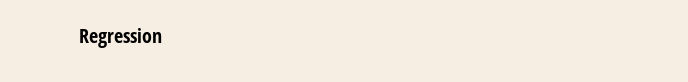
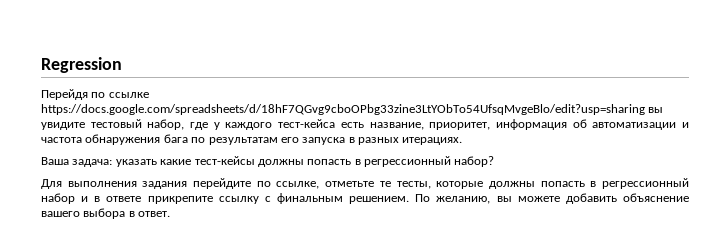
+ Перейдя по ссылке https://docs.google.com/spreadsheets/d/18hF7QGvg9cboOPbg33zine3LtYObTo54UfsqMvgeBlo/edit?usp=sharing вы увидите тестовый набор, где у каждого тест-кейса есть название, приоритет, информация об автоматизации и частота обнаружения бага по результатам его запуска в разных итерациях.
+ Ваша задача: указать какие тест-кейсы должны попасть в регрессионный набор?
+ Для выполнения задания перейдите по ссылке, отметьте те тесты, которые должны попасть в регрессионный набор и в ответе прикрепите ссылку с финальным решением. По желанию, вы можете добавить объяснение вашего выбора в ответ.

